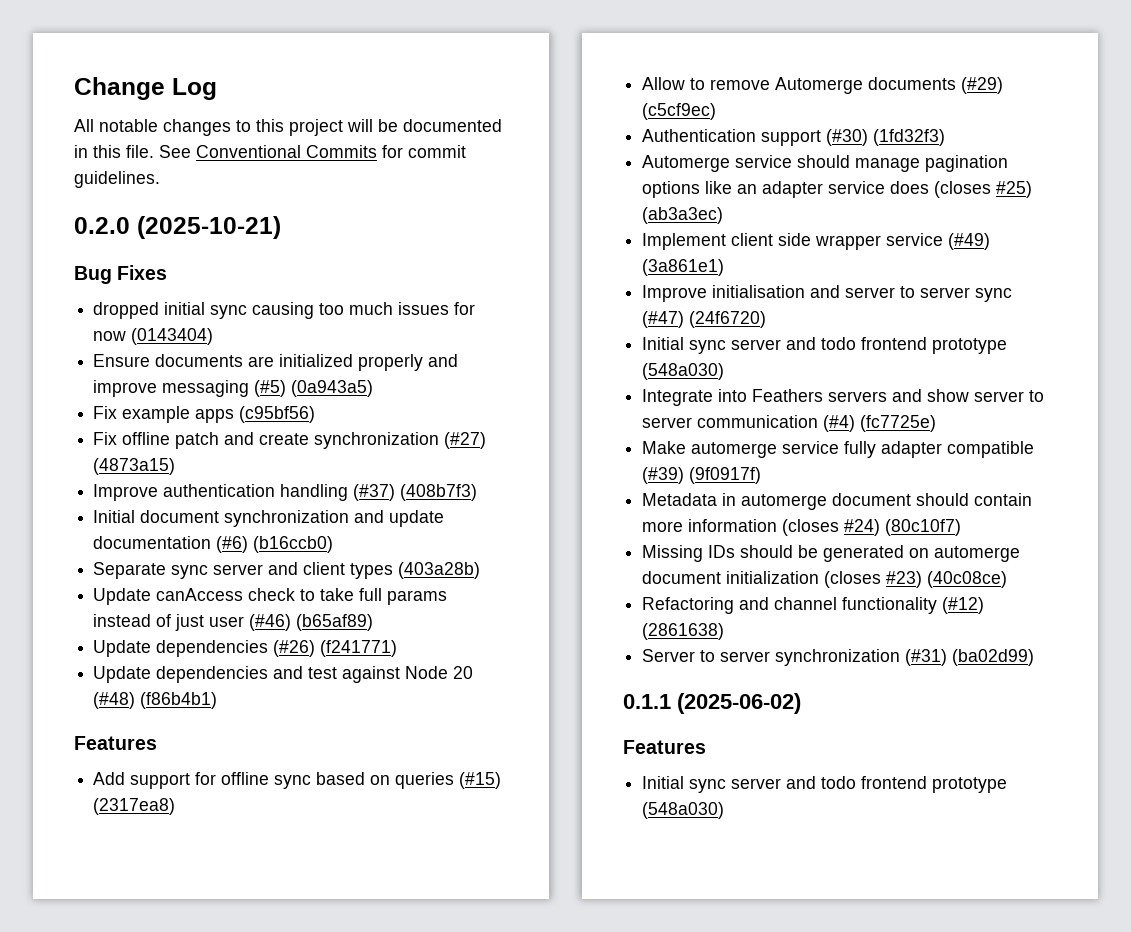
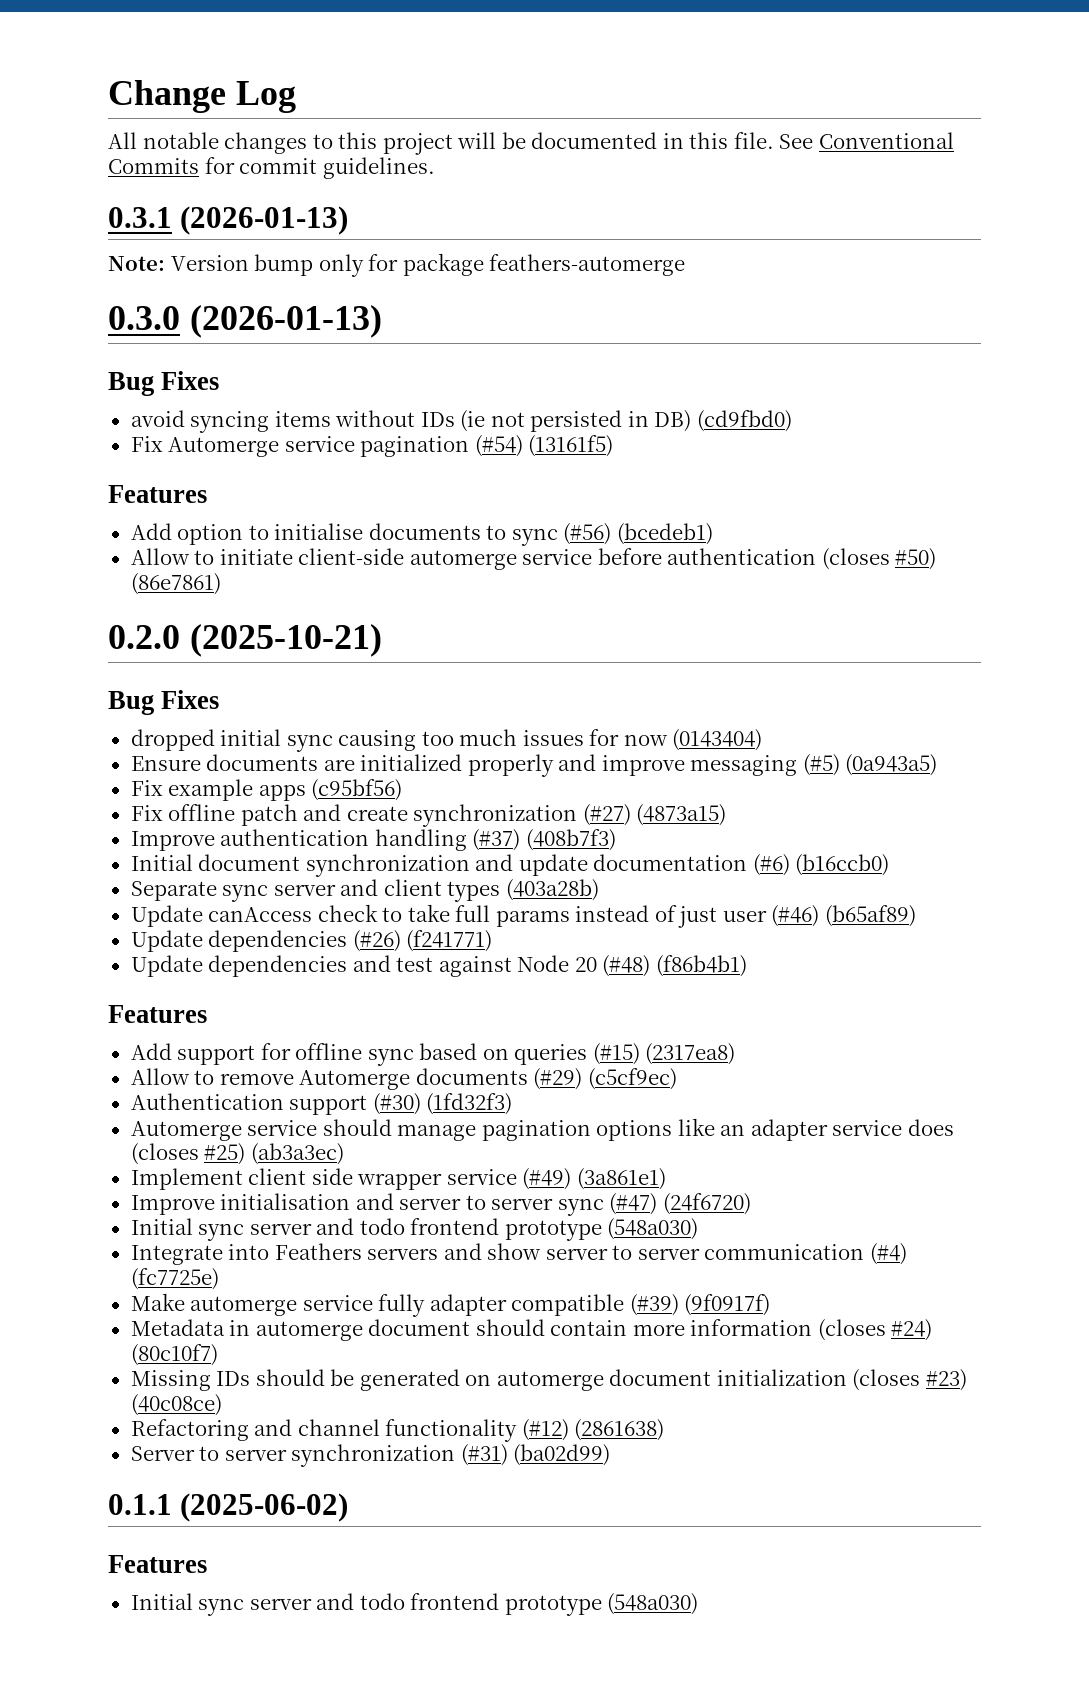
+ 0.3.1 (2026-01-13)
+ Note: Version bump only for package feathers-automerge
+ 0.3.0 (2026-01-13)
+ Bug Fixes
+ avoid syncing items without IDs (ie not persisted in DB) (cd9fbd0)
+ Fix Automerge service pagination (#54) (13161f5)
+ Features
+ Add option to initialise documents to sync (#56) (bcedeb1)
+ Allow to initiate client-side automerge service before authentication (closes #50) (86e7861)

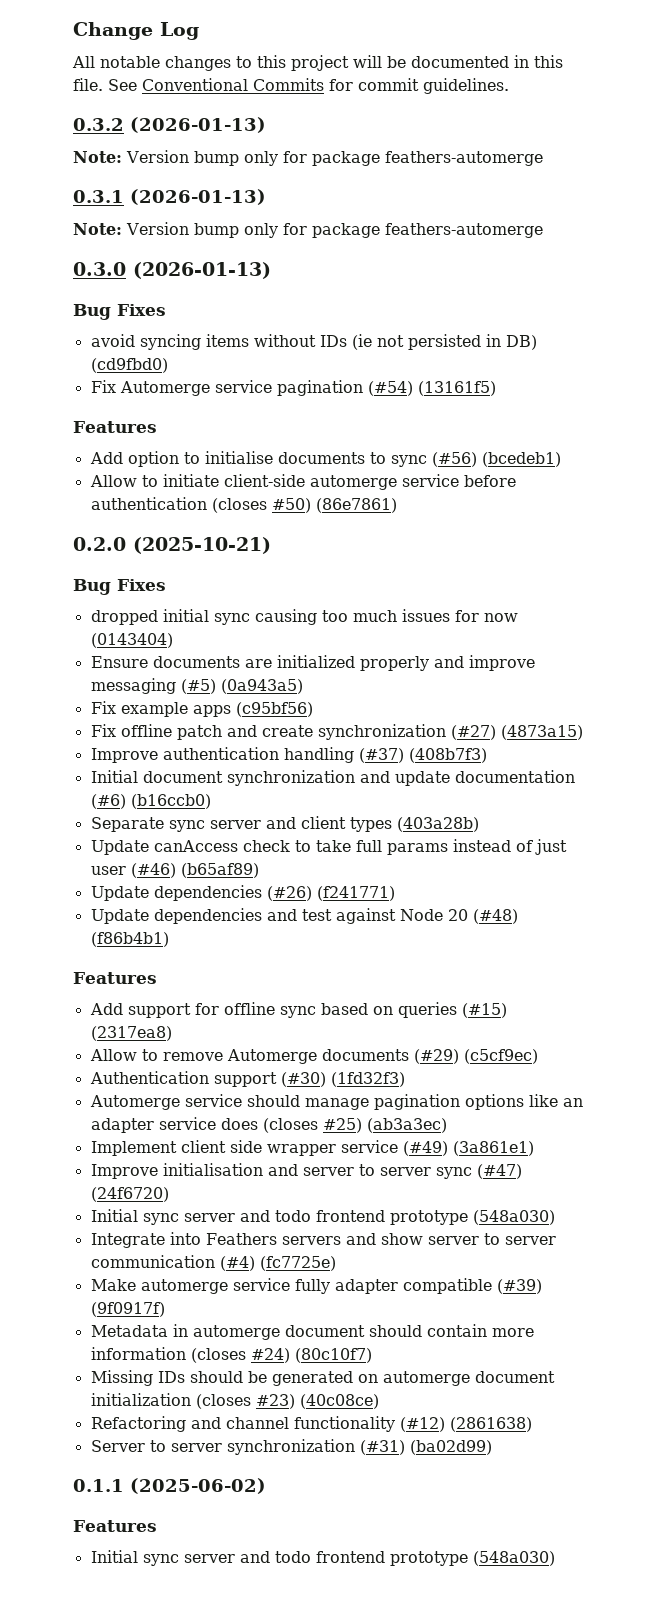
+ 0.3.2 (2026-01-13)
+ Note: Version bump only for package feathers-automerge

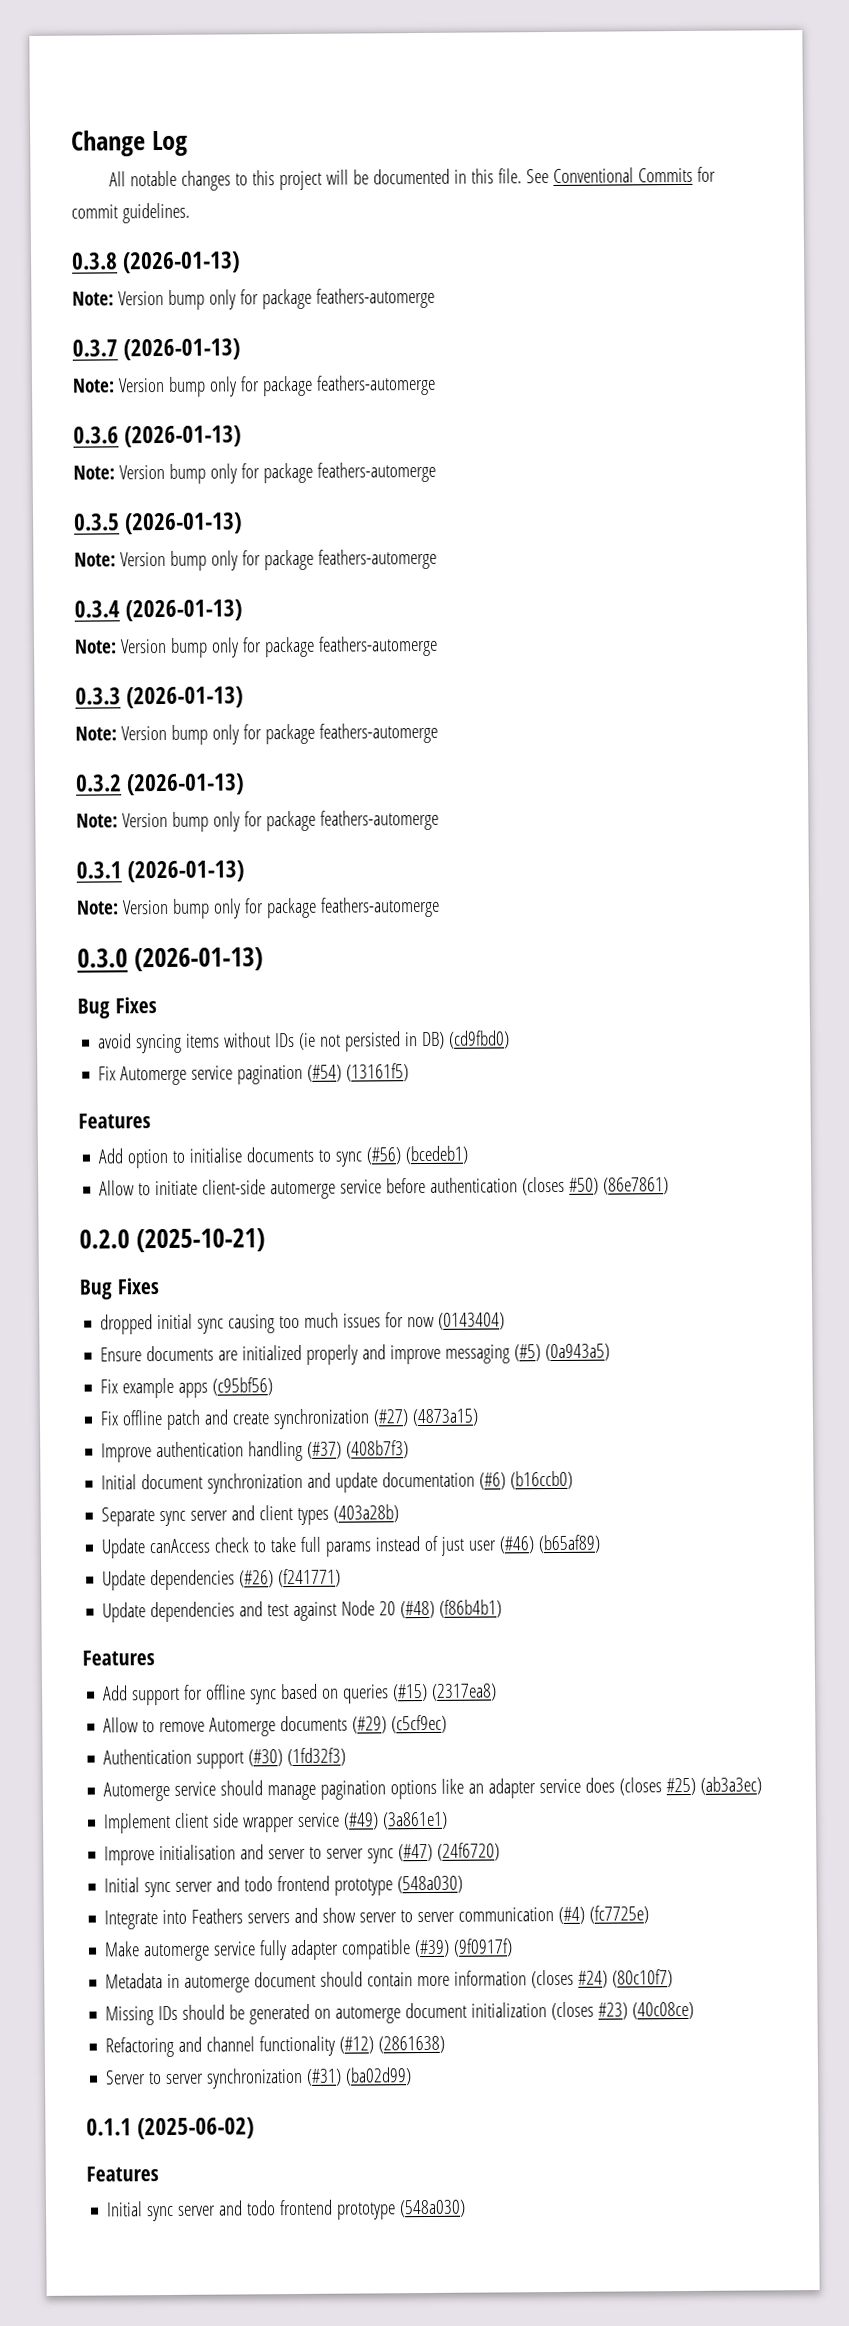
+ 0.3.8 (2026-01-13)
+ Note: Version bump only for package feathers-automerge
+ 0.3.7 (2026-01-13)
+ Note: Version bump only for package feathers-automerge
+ 0.3.6 (2026-01-13)
+ Note: Version bump only for package feathers-automerge
+ 0.3.5 (2026-01-13)
+ Note: Version bump only for package feathers-automerge
+ 0.3.4 (2026-01-13)
+ Note: Version bump only for package feathers-automerge
+ 0.3.3 (2026-01-13)
+ Note: Version bump only for package feathers-automerge

